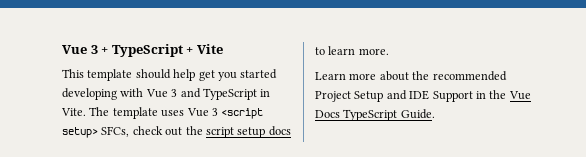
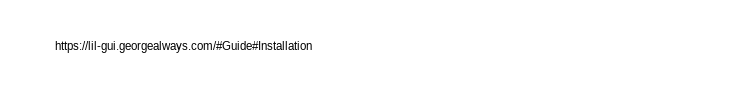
- Vue 3 + TypeScript + Vite
- This template should help get you started developing with Vue 3 and TypeScript in Vite. The template uses Vue 3 <script setup> SFCs, check out the script setup docs to learn more.
- Learn more about the recommended Project Setup and IDE Support in the Vue Docs TypeScript Guide.
+ https://lil-gui.georgealways.com/#Guide#Installation

